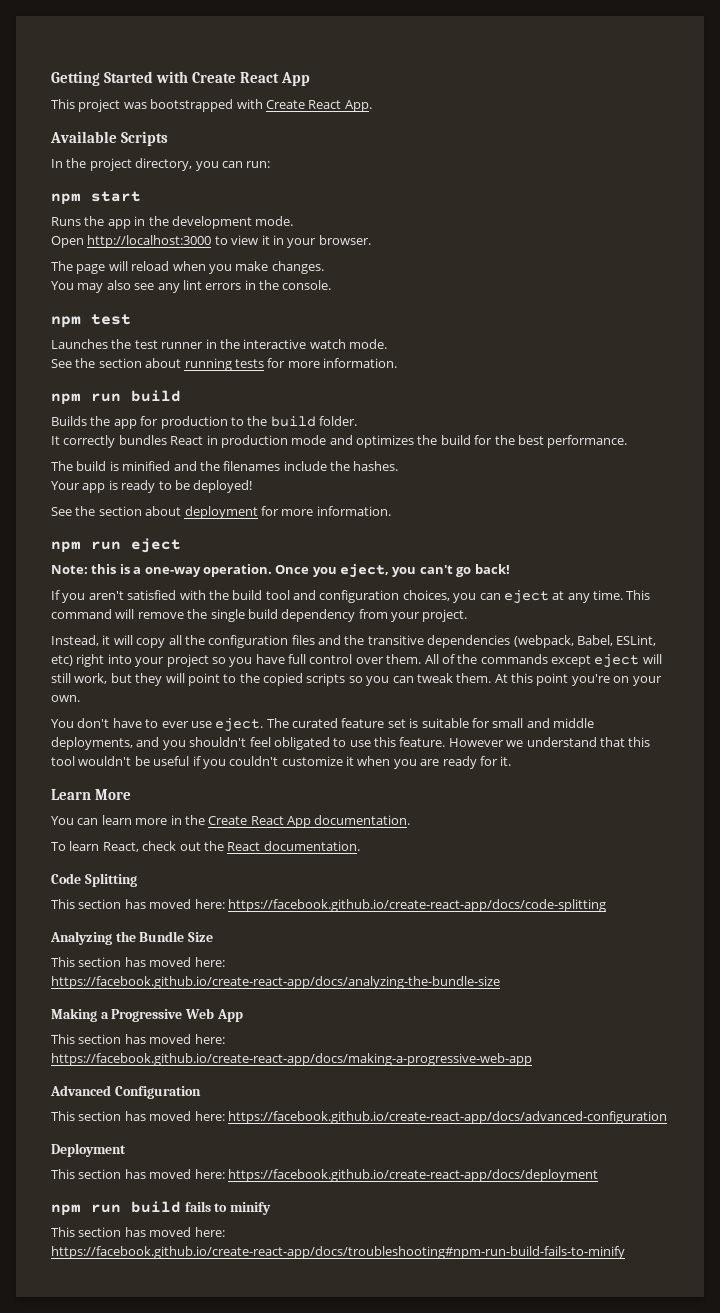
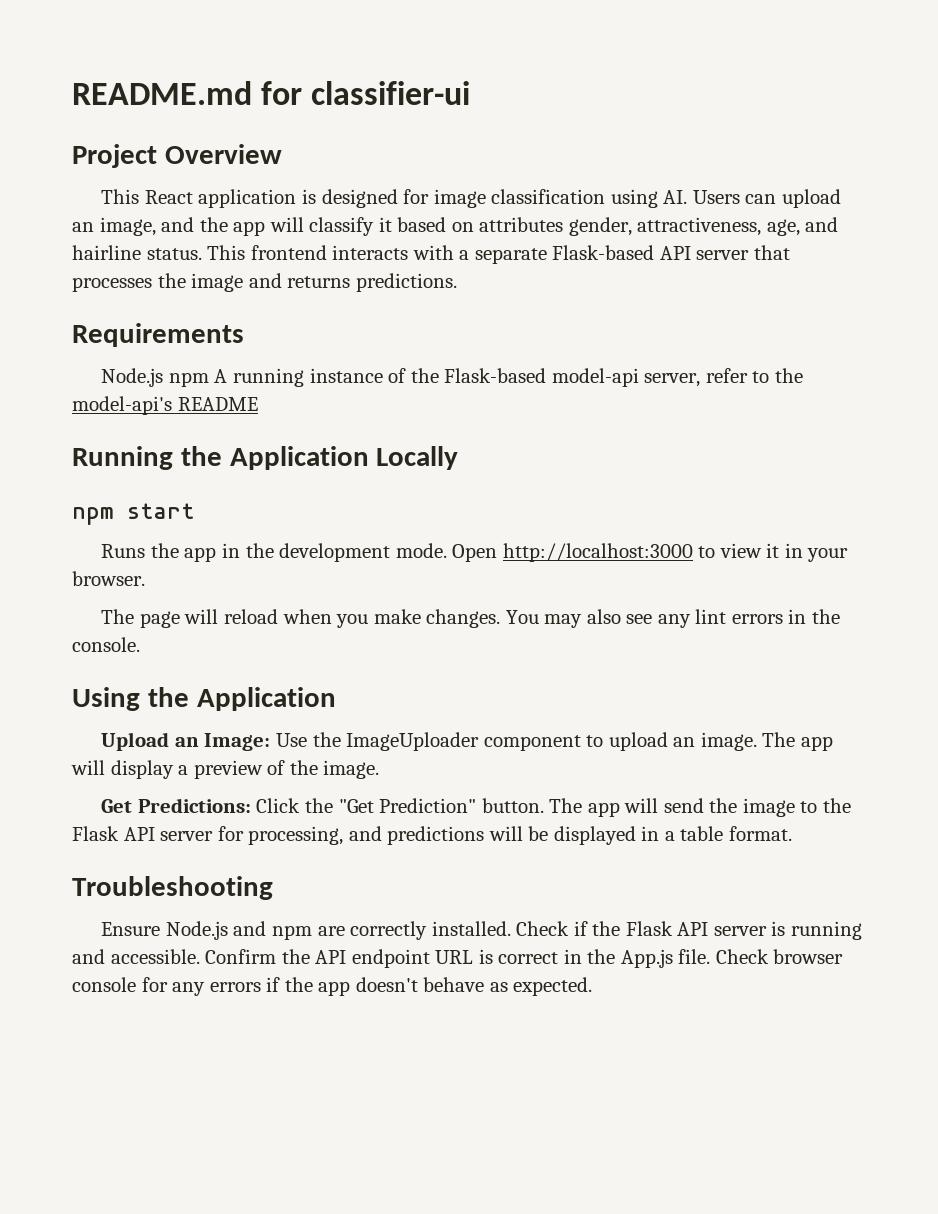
- Getting Started with Create React App
- This project was bootstrapped with Create React App.
- Available Scripts
- In the project directory, you can run:
+ README.md for classifier-ui
+ Project Overview
+ This React application is designed for image classification using AI. Users can upload an image, and the app will classify it based on attributes gender, attractiveness, age, and hairline status. This frontend interacts with a separate Flask-based API server that processes the image and returns predictions.
+ Requirements
+ Node.js npm A running instance of the Flask-based model-api server, refer to the model-api's README
+ Running the Application Locally
- Runs the app in the development mode.
- Open http://localhost:3000 to view it in your browser.
+ Runs the app in the development mode. Open http://localhost:3000 to view it in your browser.
- The page will reload when you make changes.
- You may also see any lint errors in the console.
+ The page will reload when you make changes. You may also see any lint errors in the console.
- npm test
- Launches the test runner in the interactive watch mode.
- See the section about running tests for more information.
- npm run build
- Builds the app for production to the build folder.
- It correctly bundles React in production mode and optimizes the build for the best performance.
- The build is minified and the filenames include the hashes.
- Your app is ready to be deployed!
- See the section about deployment for more information.
- npm run eject
- Note: this is a one-way operation. Once you eject, you can't go back!
- If you aren't satisfied with the build tool and configuration choices, you can eject at any time. This command will remove the single build dependency from your project.
- Instead, it will copy all the configuration files and the transitive dependencies (webpack, Babel, ESLint, etc) right into your project so you have full control over them. All of the commands except eject will still work, but they will point to the copied scripts so you can tweak them. At this point you're on your own.
- You don't have to ever use eject. The curated feature set is suitable for small and middle deployments, and you shouldn't feel obligated to use this feature. However we understand that this tool wouldn't be useful if you couldn't customize it when you are ready for it.
- Learn More
- You can learn more in the Create React App documentation.
- To learn React, check out the React documentation.
- Code Splitting
- This section has moved here: https://facebook.github.io/create-react-app/docs/code-splitting
- Analyzing the Bundle Size
- This section has moved here: https://facebook.github.io/create-react-app/docs/analyzing-the-bundle-size
- Making a Progressive Web App
- This section has moved here: https://facebook.github.io/create-react-app/docs/making-a-progressive-web-app
- Advanced Configuration
- This section has moved here: https://facebook.github.io/create-react-app/docs/advanced-configuration
- Deployment
- This section has moved here: https://facebook.github.io/create-react-app/docs/deployment
- npm run build fails to minify
- This section has moved here: https://facebook.github.io/create-react-app/docs/troubleshooting#npm-run-build-fails-to-minify
+ Using the Application
+ Upload an Image: Use the ImageUploader component to upload an image. The app will display a preview of the image.
+ Get Predictions: Click the "Get Prediction" button. The app will send the image to the Flask API server for processing, and predictions will be displayed in a table format.
+ Troubleshooting
+ Ensure Node.js and npm are correctly installed. Check if the Flask API server is running and accessible. Confirm the API endpoint URL is correct in the App.js file. Check browser console for any errors if the app doesn't behave as expected.

